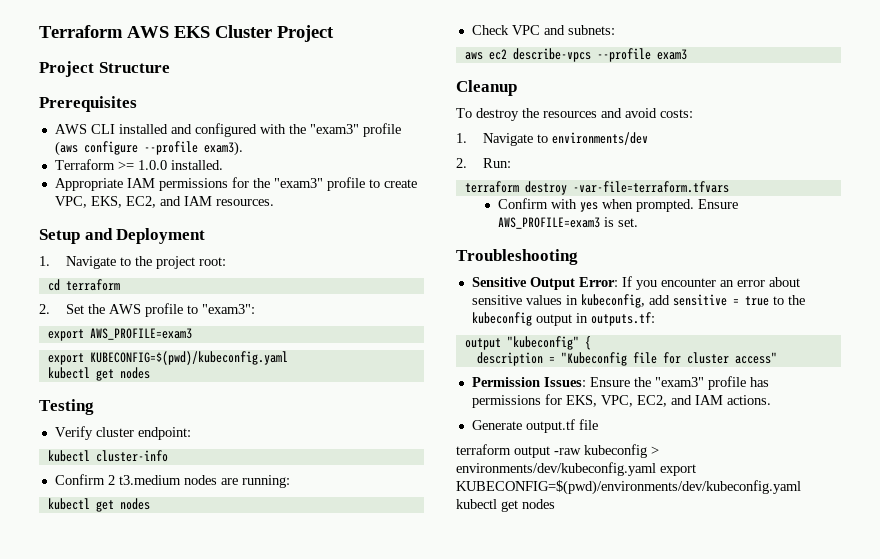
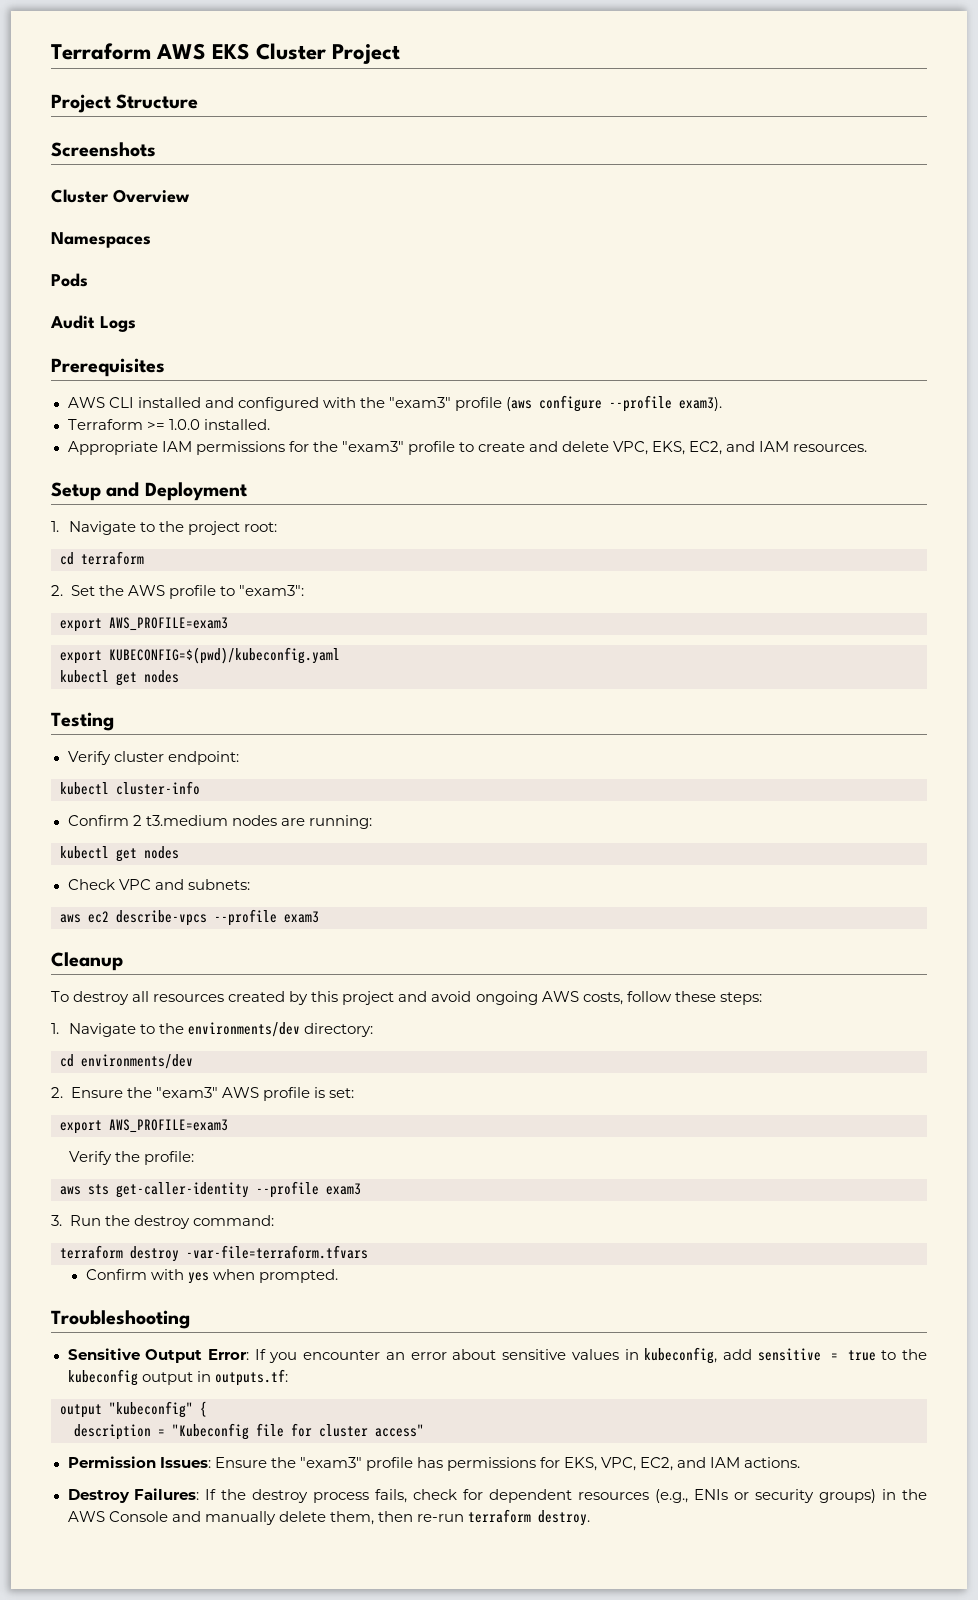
+ Screenshots
+ Cluster Overview
+ Namespaces
+ Pods
+ Audit Logs
- Appropriate IAM permissions for the "exam3" profile to create VPC, EKS, EC2, and IAM resources.
+ Appropriate IAM permissions for the "exam3" profile to create and delete VPC, EKS, EC2, and IAM resources.
- To destroy the resources and avoid costs:
- 1. Navigate to environments/dev
- 2. Run:
+ To destroy all resources created by this project and avoid ongoing AWS costs, follow these steps:
+ 1. Navigate to the environments/dev directory:
+ cd environments/dev
+ 2. Ensure the "exam3" AWS profile is set:
+ export AWS_PROFILE=exam3
+ Verify the profile:
+ aws sts get-caller-identity --profile exam3
+ 3. Run the destroy command:
- Ensure AWS_PROFILE=exam3 is set.
- Generate output.tf file
- terraform output -raw kubeconfig > environments/dev/kubeconfig.yaml export KUBECONFIG=$(pwd)/environments/dev/kubeconfig.yaml kubectl get nodes
+ Destroy Failures: If the destroy process fails, check for dependent resources (e.g., ENIs or security groups) in the AWS Console and manually delete them, then re-run terraform destroy.

